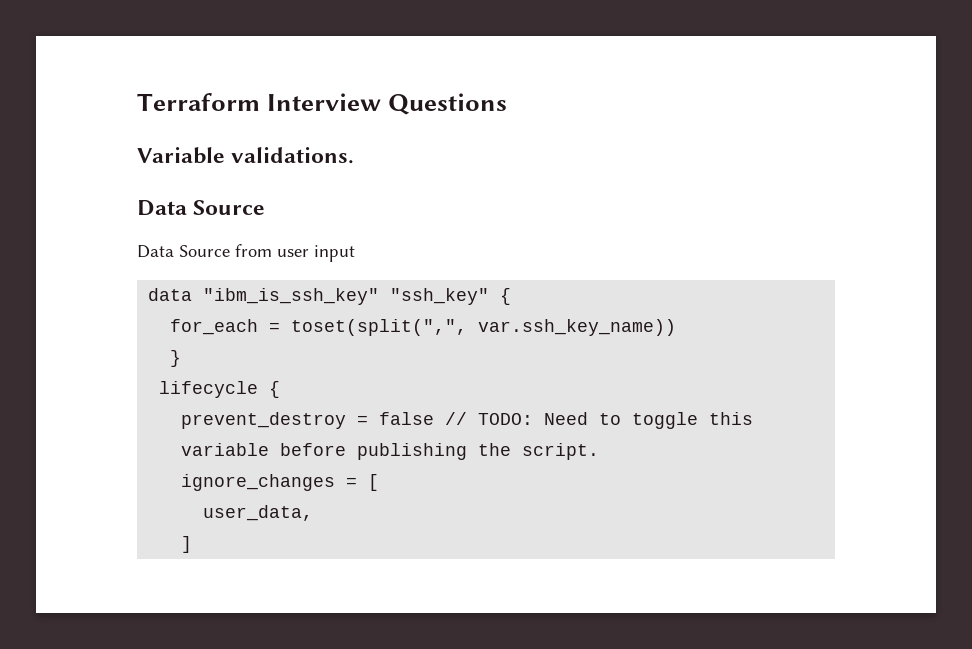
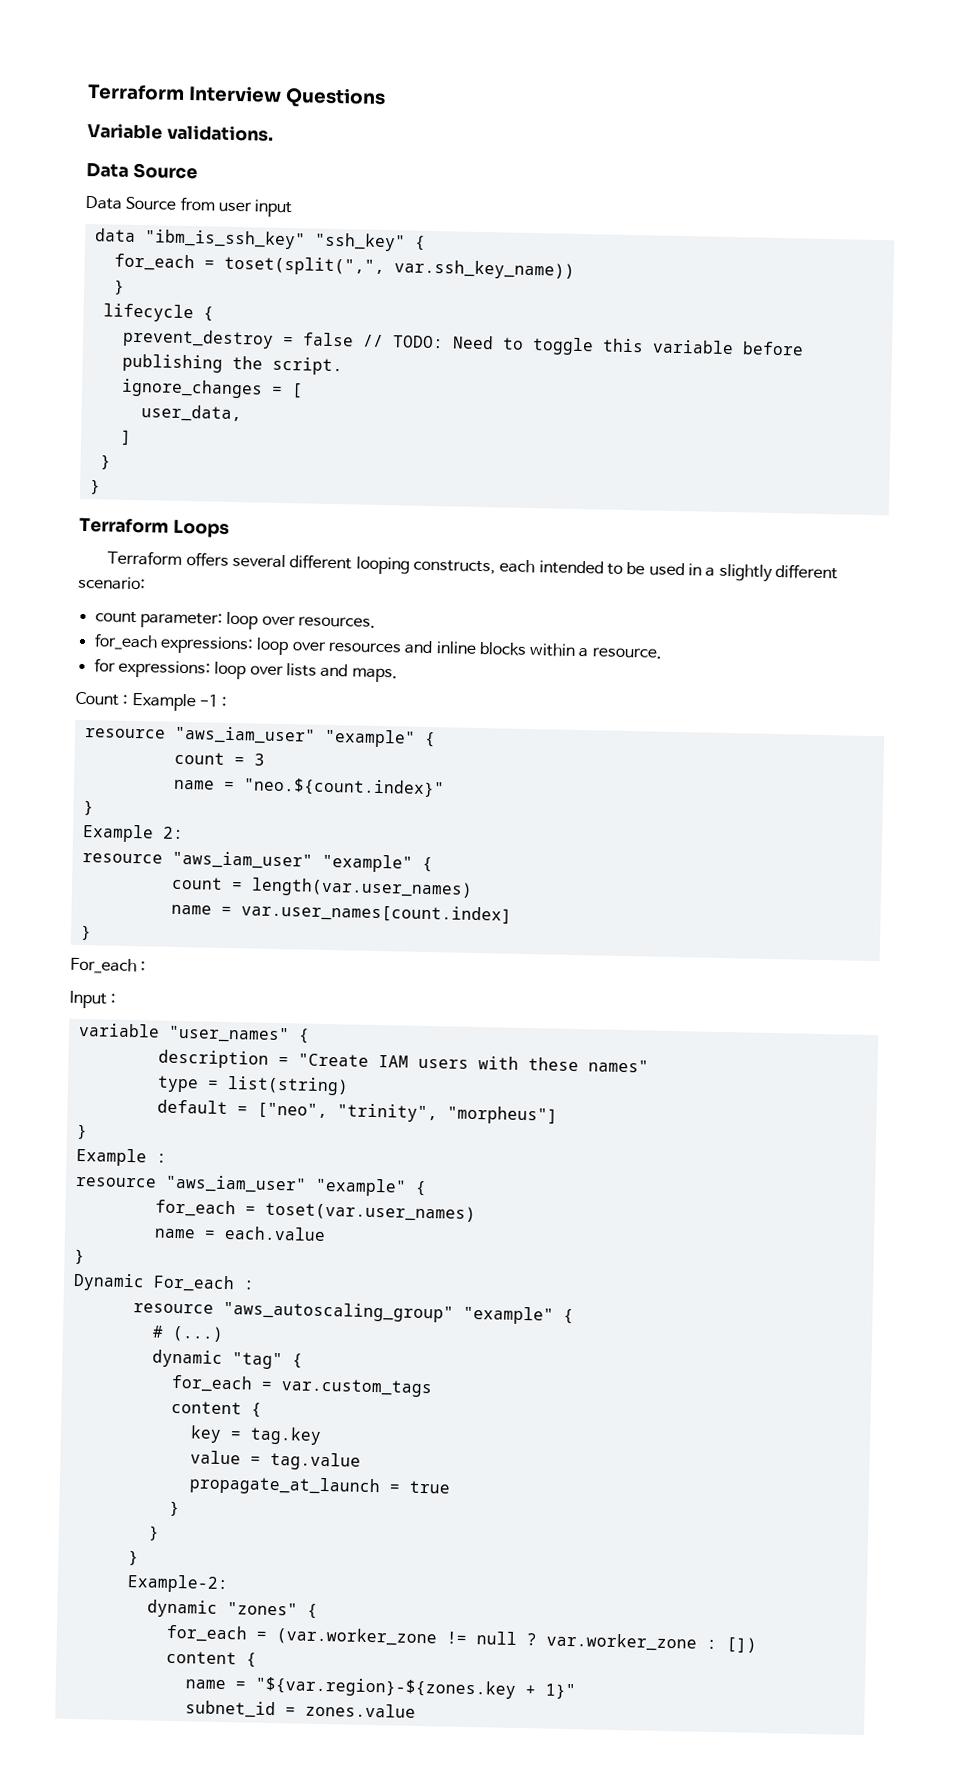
  ]
+ }
+ }
+ Terraform Loops
+ Terraform offers several different looping constructs, each intended to be used in a slightly different scenario:
+ count parameter: loop over resources.
+ for_each expressions: loop over resources and inline blocks within a resource.
+ for expressions: loop over lists and maps.
+ Count : Example -1 :
+ resource "aws_iam_user" "example" {
+ count = 3
+ name = "neo.${count.index}"
+ }
+ Example 2:
+ resource "aws_iam_user" "example" {
+ count = length(var.user_names)
+ name = var.user_names[count.index]
+ }
+ For_each :
+ Input :
+ variable "user_names" {
+ description = "Create IAM users with these names"
+ type = list(string)
+ default = ["neo", "trinity", "morpheus"]
+ }
+ Example :
+ resource "aws_iam_user" "example" {
+ for_each = toset(var.user_names)
+ name = each.value
+ }
+ Dynamic For_each :
+ resource "aws_autoscaling_group" "example" {
+ # (...)
+ dynamic "tag" {
+ for_each = var.custom_tags
+ content {
+ key = tag.key
+ value = tag.value
+ propagate_at_launch = true
+ }
+ }
+ }
+ Example-2:
+ dynamic "zones" {
+ for_each = (var.worker_zone != null ? var.worker_zone : [])
+ content {
+ name = "${var.region}-${zones.key + 1}"
+ subnet_id = zones.value

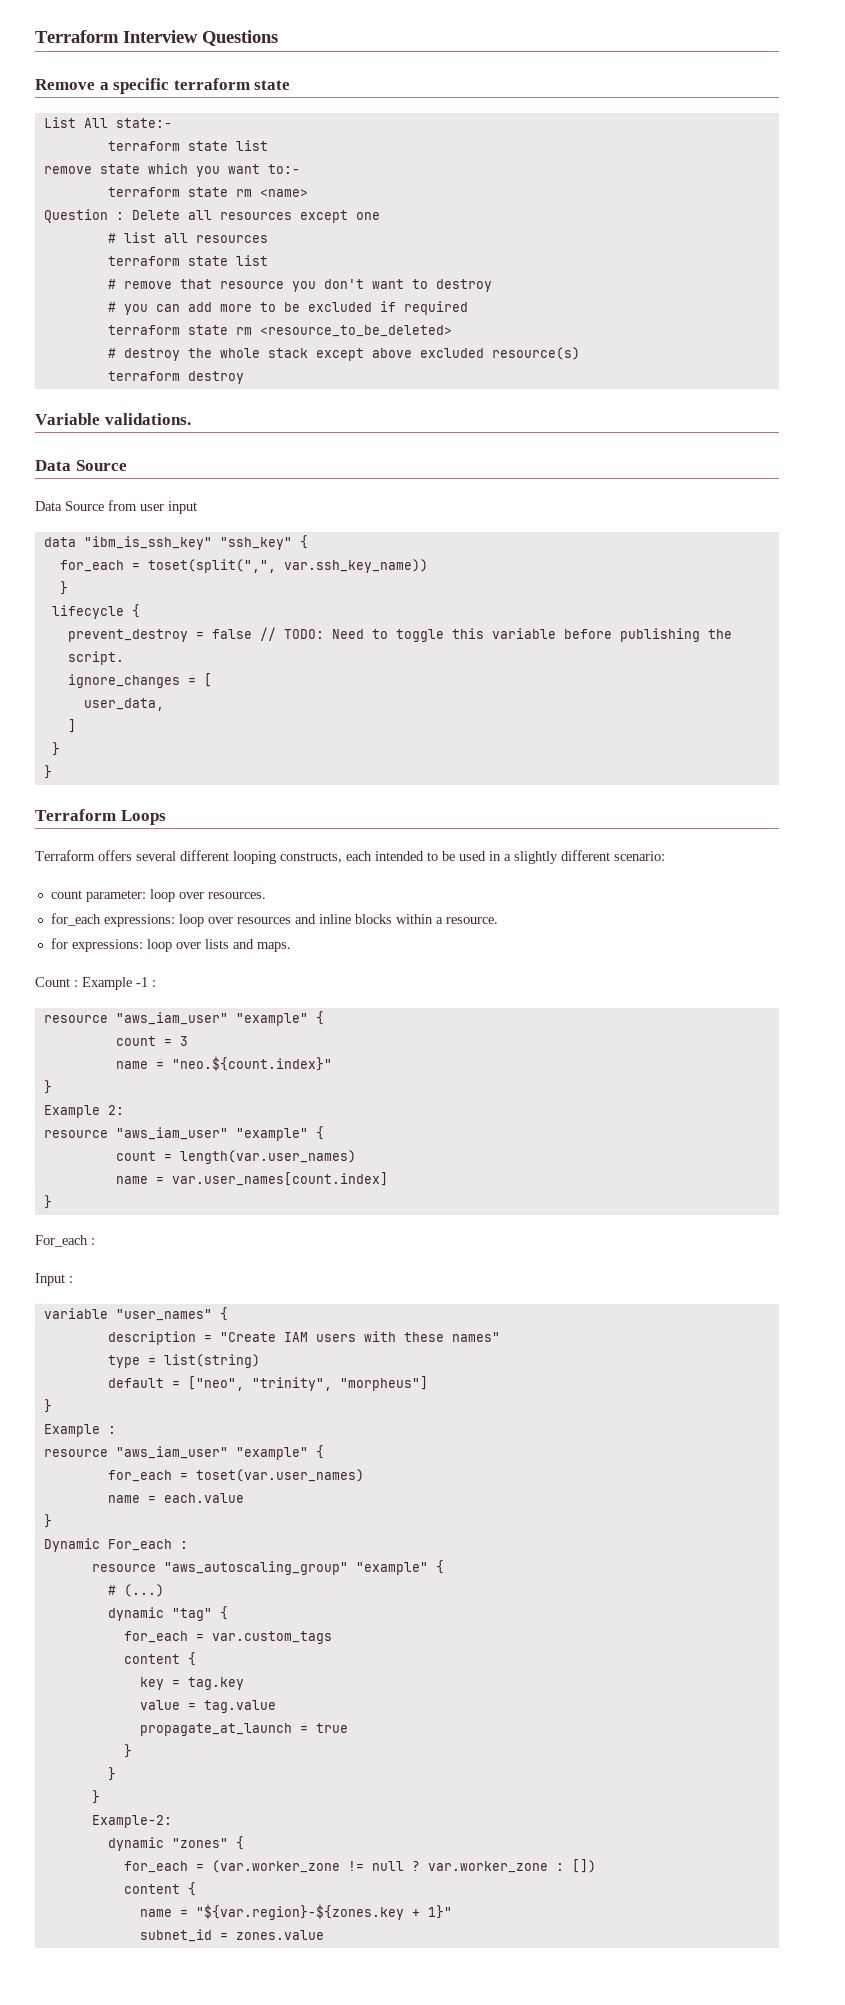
+ Remove a specific terraform state
+ List All state:-
+ terraform state list
+ remove state which you want to:-
+ terraform state rm <name>
+ Question : Delete all resources except one
+ # list all resources
+ terraform state list
+ # remove that resource you don't want to destroy
+ # you can add more to be excluded if required
+ terraform state rm <resource_to_be_deleted>
+ # destroy the whole stack except above excluded resource(s)
+ terraform destroy

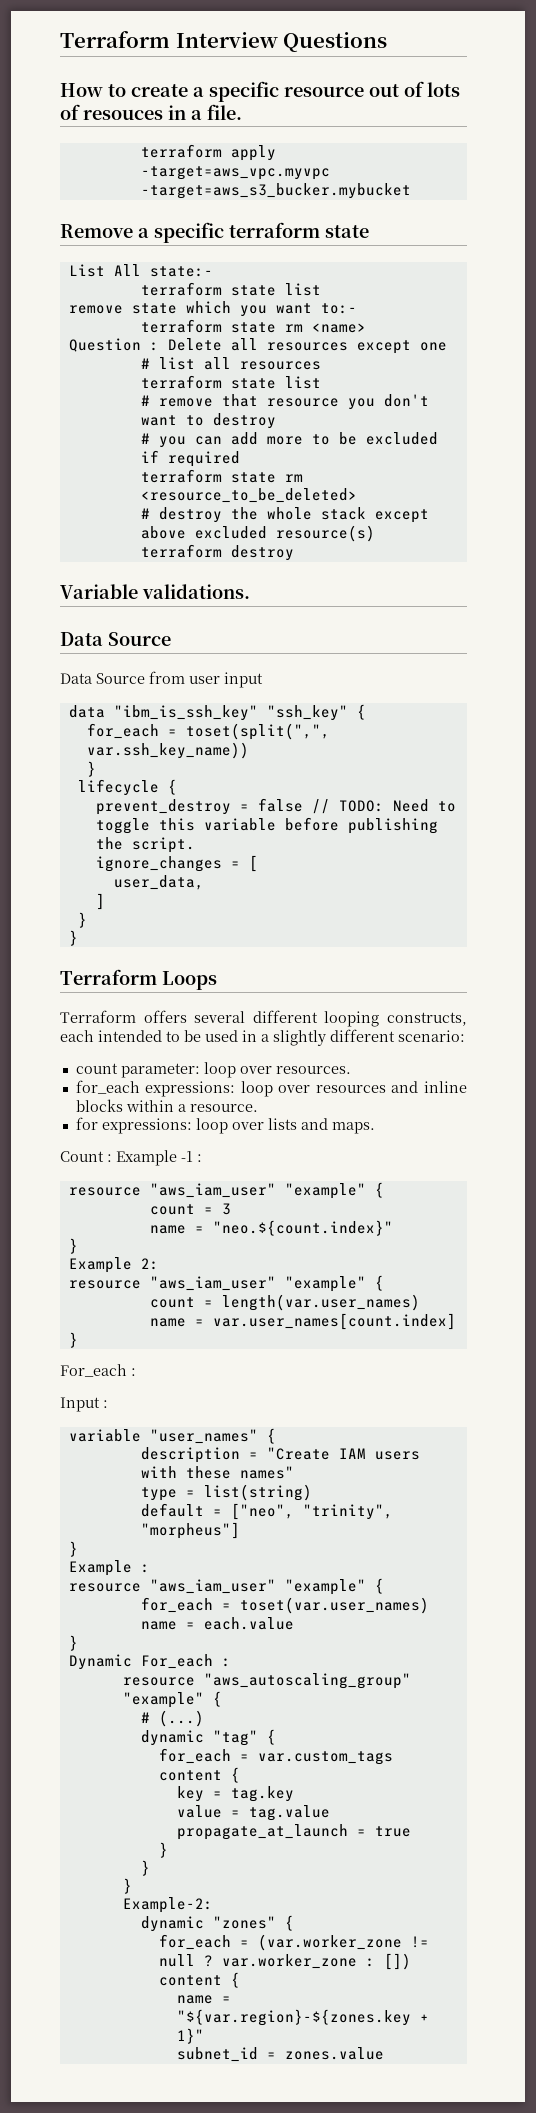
+ How to create a specific resource out of lots of resouces in a file.
+ terraform apply -target=aws_vpc.myvpc -target=aws_s3_bucker.mybucket

